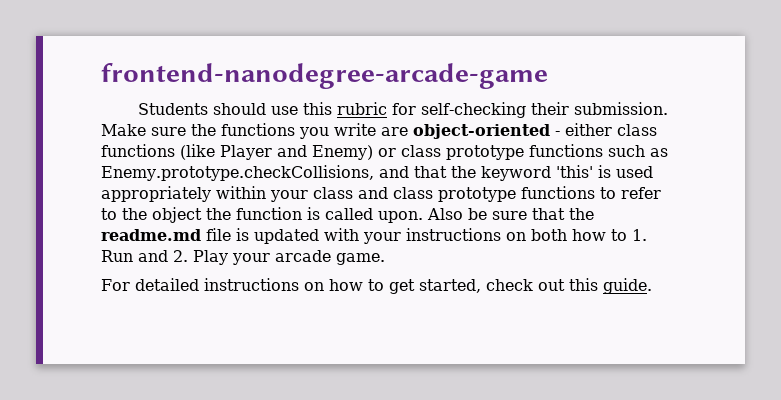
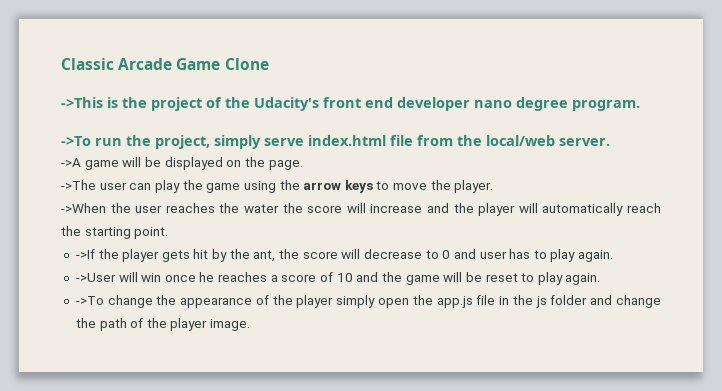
- frontend-nanodegree-arcade-game
- Students should use this rubric for self-checking their submission. Make sure the functions you write are object-oriented - either class functions (like Player and Enemy) or class prototype functions such as Enemy.prototype.checkCollisions, and that the keyword 'this' is used appropriately within your class and class prototype functions to refer to the object the function is called upon. Also be sure that the readme.md file is updated with your instructions on both how to 1. Run and 2. Play your arcade game.
- For detailed instructions on how to get started, check out this guide.
+ Classic Arcade Game Clone
+ ->This is the project of the Udacity's front end developer nano degree program.
+ ->To run the project, simply serve index.html file from the local/web server.
+ ->A game will be displayed on the page.
+ ->The user can play the game using the arrow keys to move the player.
+ ->When the user reaches the water the score will increase and the player will automatically reach the starting point.
+ ->If the player gets hit by the ant, the score will decrease to 0 and user has to play again.
+ ->User will win once he reaches a score of 10 and the game will be reset to play again.
+ ->To change the appearance of the player simply open the app.js file in the js folder and change the path of the player image.

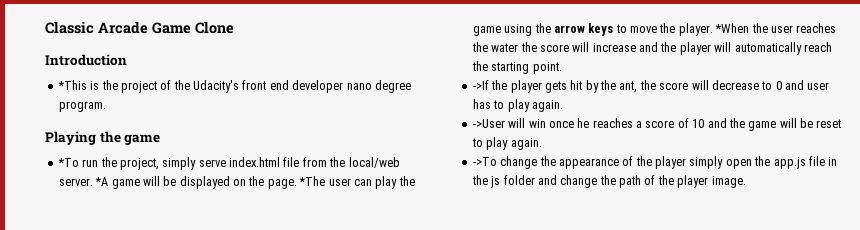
- ->This is the project of the Udacity's front end developer nano degree program.
+ Introduction
+ *This is the project of the Udacity's front end developer nano degree program.
- ->To run the project, simply serve index.html file from the local/web server.
- ->A game will be displayed on the page.
- ->The user can play the game using the arrow keys to move the player.
- ->When the user reaches the water the score will increase and the player will automatically reach the starting point.
+ Playing the game
+ *To run the project, simply serve index.html file from the local/web server. *A game will be displayed on the page. *The user can play the game using the arrow keys to move the player. *When the user reaches the water the score will increase and the player will automatically reach the starting point.

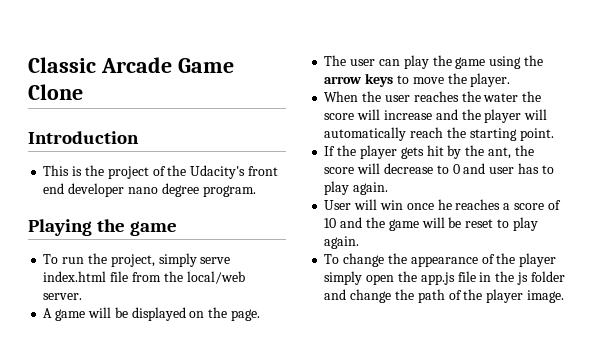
- *This is the project of the Udacity's front end developer nano degree program.
+ This is the project of the Udacity's front end developer nano degree program.
- *To run the project, simply serve index.html file from the local/web server. *A game will be displayed on the page. *The user can play the game using the arrow keys to move the player. *When the user reaches the water the score will increase and the player will automatically reach the starting point.
+ To run the project, simply serve index.html file from the local/web server.
+ A game will be displayed on the page.
+ The user can play the game using the arrow keys to move the player.
+ When the user reaches the water the score will increase and the player will automatically reach the starting point.
- ->If the player gets hit by the ant, the score will decrease to 0 and user has to play again.
+ If the player gets hit by the ant, the score will decrease to 0 and user has to play again.
- ->User will win once he reaches a score of 10 and the game will be reset to play again.
+ User will win once he reaches a score of 10 and the game will be reset to play again.
- ->To change the appearance of the player simply open the app.js file in the js folder and change the path of the player image.
+ To change the appearance of the player simply open the app.js file in the js folder and change the path of the player image.

